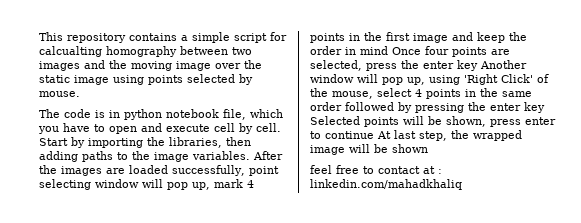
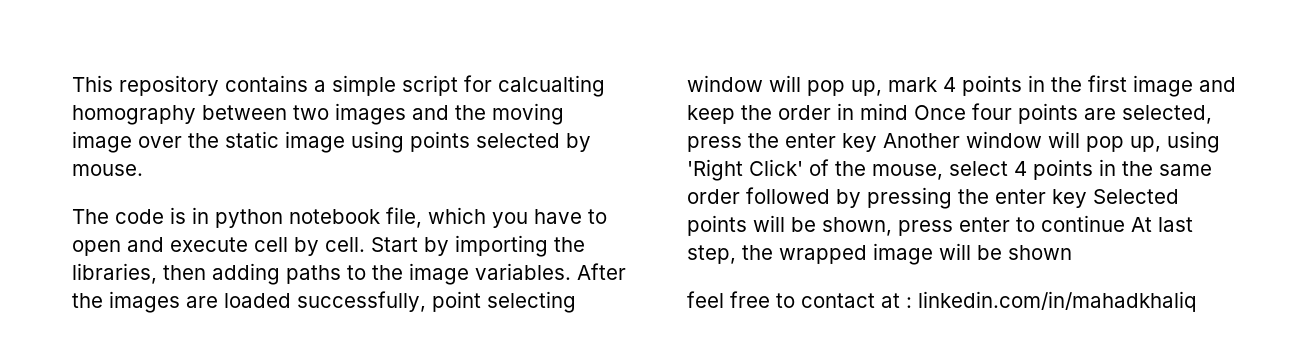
- feel free to contact at : linkedin.com/mahadkhaliq
+ feel free to contact at : linkedin.com/in/mahadkhaliq

